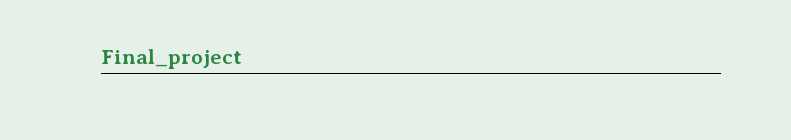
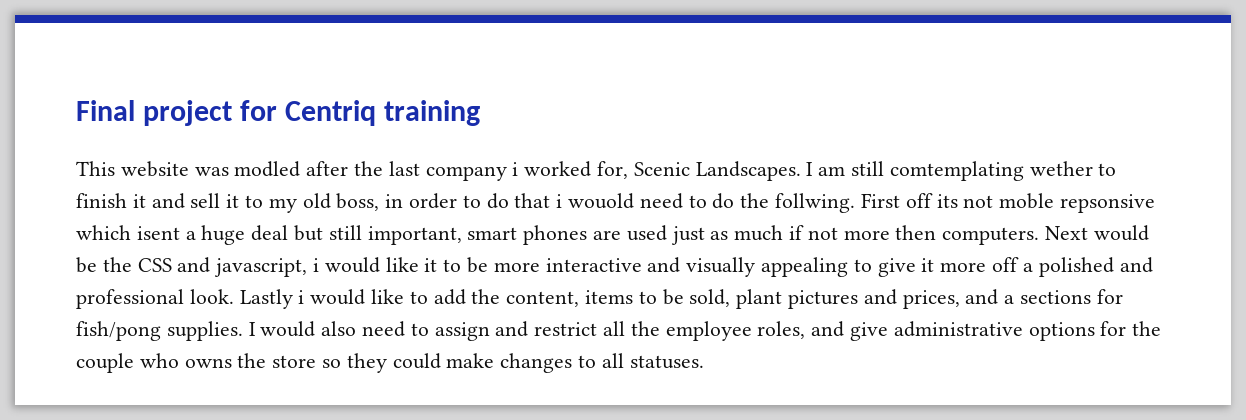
- Final_project
+ Final project for Centriq training
+ This website was modled after the last company i worked for, Scenic Landscapes. I am still comtemplating wether to finish it and sell it to my old boss, in order to do that i wouold need to do the follwing. First off its not moble repsonsive which isent a huge deal but still important, smart phones are used just as much if not more then computers. Next would be the CSS and javascript, i would like it to be more interactive and visually appealing to give it more off a polished and professional look. Lastly i would like to add the content, items to be sold, plant pictures and prices, and a sections for fish/pong supplies. I would also need to assign and restrict all the employee roles, and give administrative options for the couple who owns the store so they could make changes to all statuses.

